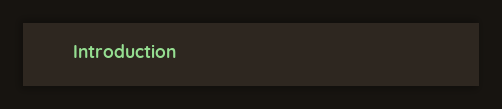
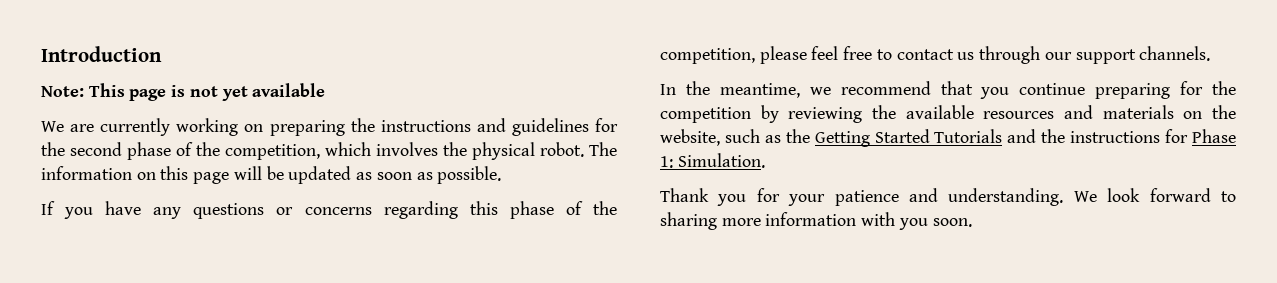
+ Note: This page is not yet available
+ We are currently working on preparing the instructions and guidelines for the second phase of the competition, which involves the physical robot. The information on this page will be updated as soon as possible.
+ If you have any questions or concerns regarding this phase of the competition, please feel free to contact us through our support channels.
+ In the meantime, we recommend that you continue preparing for the competition by reviewing the available resources and materials on the website, such as the Getting Started Tutorials and the instructions for Phase 1: Simulation.
+ Thank you for your patience and understanding. We look forward to sharing more information with you soon.

